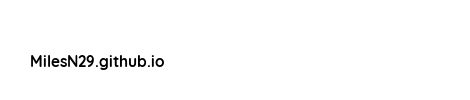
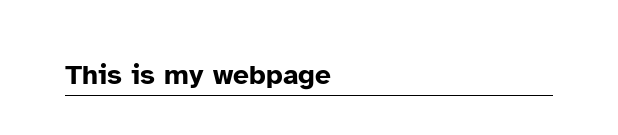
- MilesN29.github.io
+ This is my webpage

